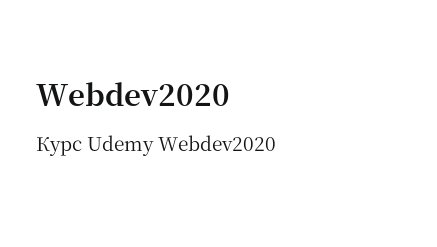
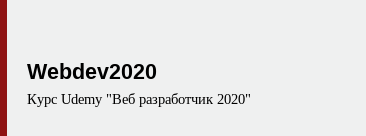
- Курс Udemy Webdev2020
+ Курс Udemy "Веб разработчик 2020"

